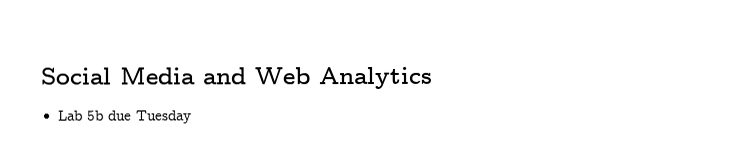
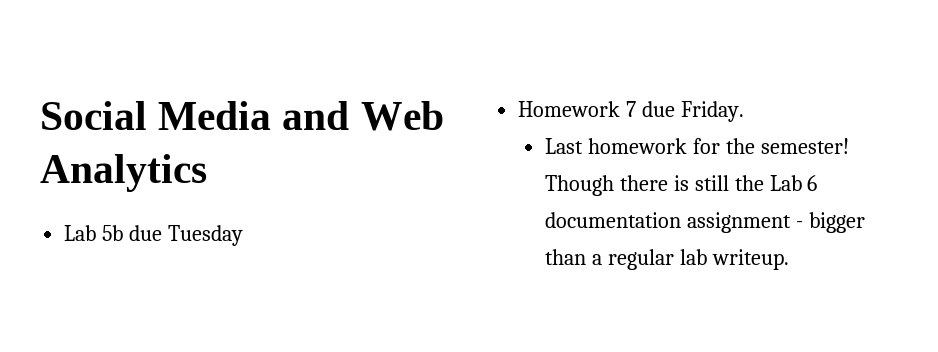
+ Homework 7 due Friday.
+ Last homework for the semester! Though there is still the Lab 6 documentation assignment - bigger than a regular lab writeup.

